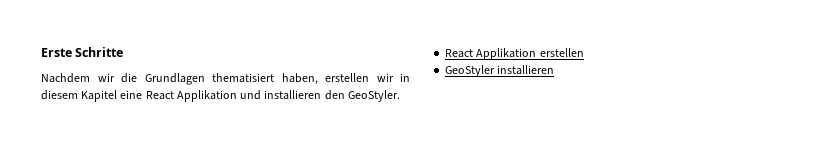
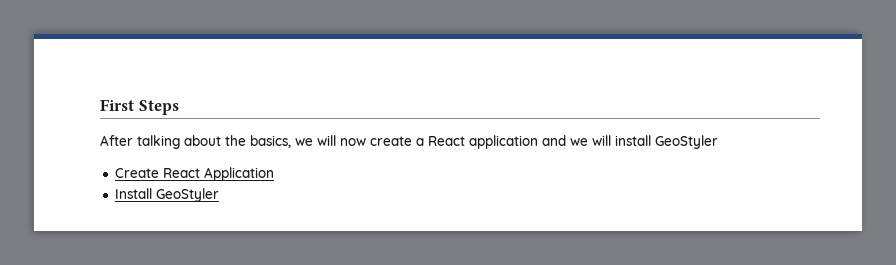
- Erste Schritte
- Nachdem wir die Grundlagen thematisiert haben, erstellen wir in diesem Kapitel eine React Applikation und installieren den GeoStyler.
- React Applikation erstellen
- GeoStyler installieren
+ First Steps
+ After talking about the basics, we will now create a React application and we will install GeoStyler
+ Create React Application
+ Install GeoStyler

